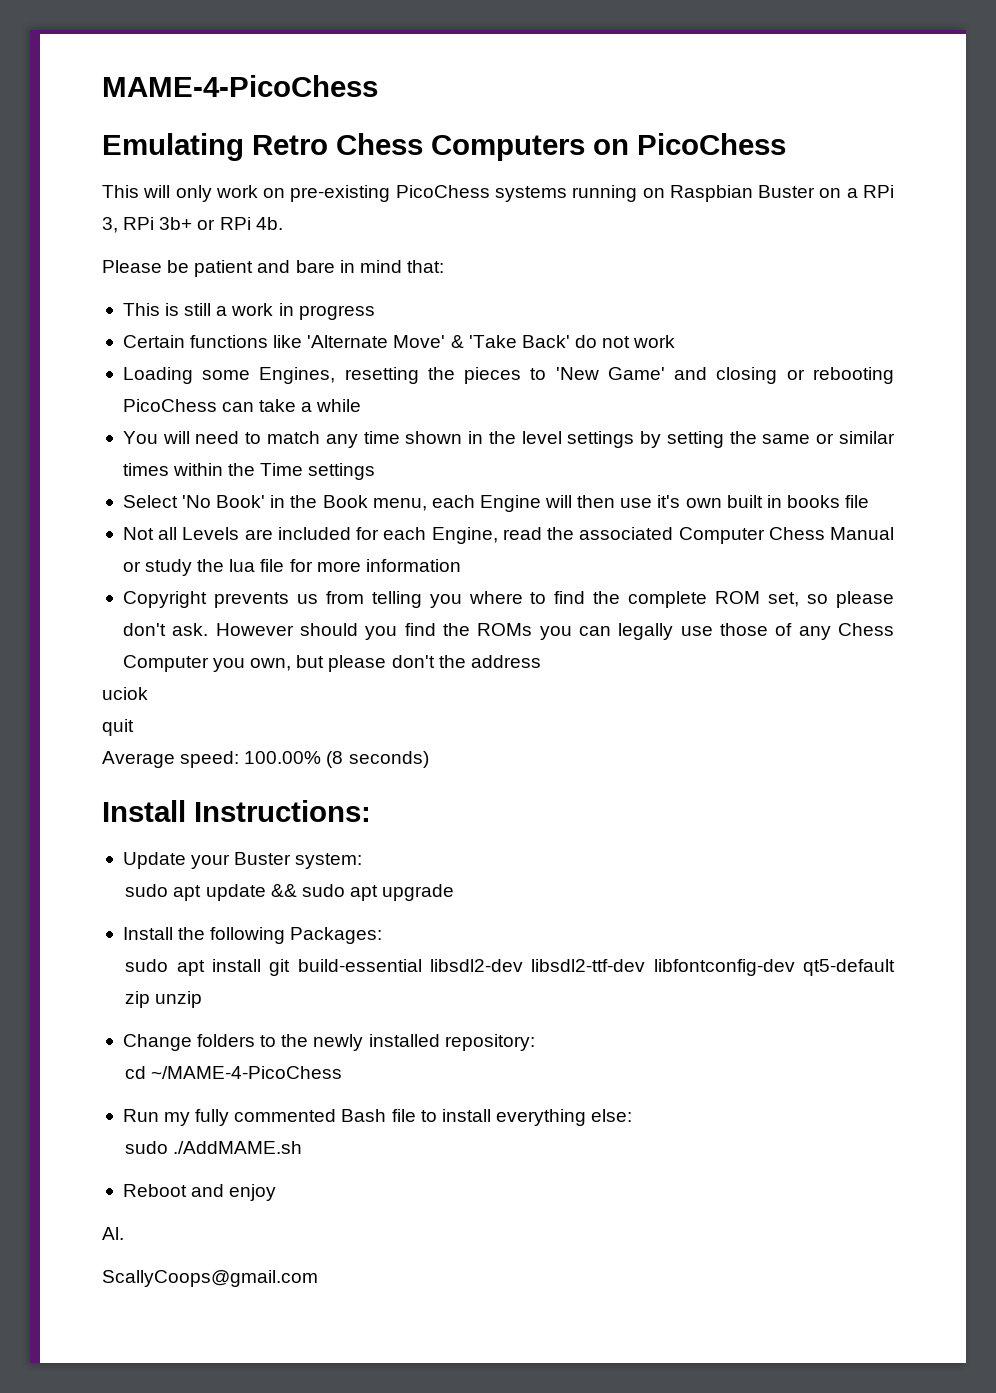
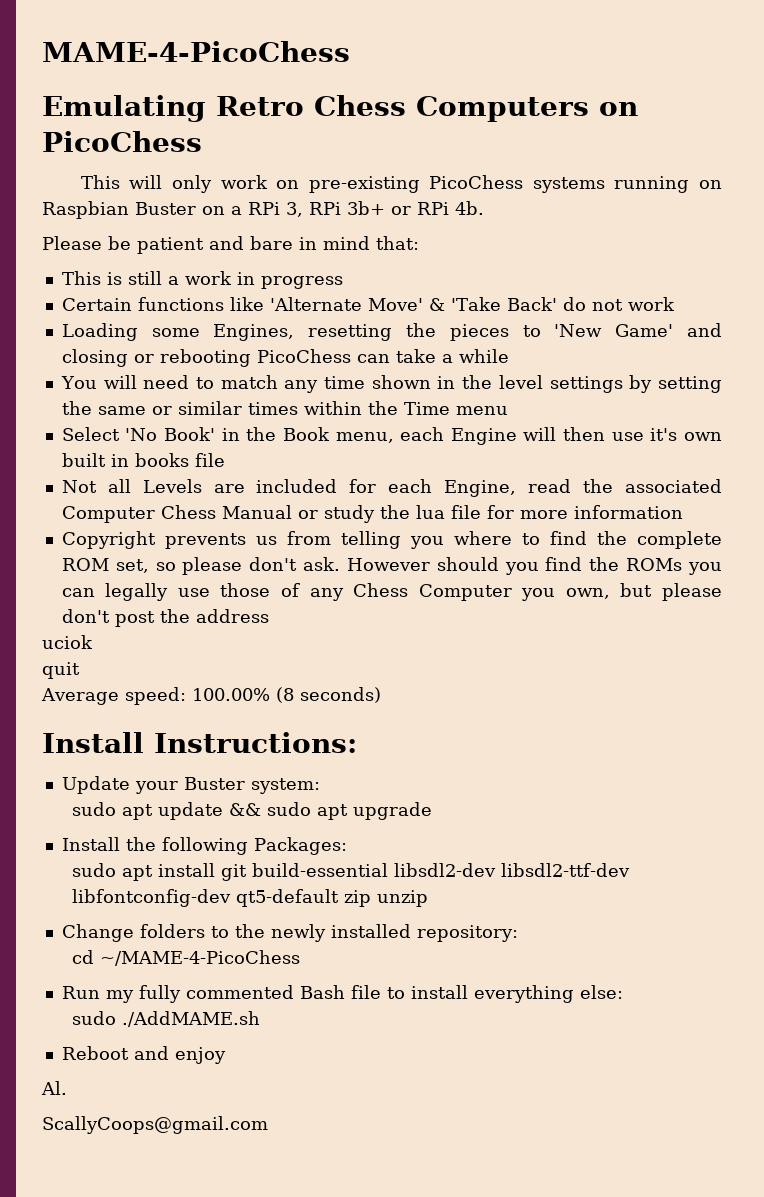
- You will need to match any time shown in the level settings by setting the same or similar times within the Time settings
+ You will need to match any time shown in the level settings by setting the same or similar times within the Time menu
- However should you find the ROMs you can legally use those of any Chess Computer you own, but please don't the address
+ However should you find the ROMs you can legally use those of any Chess Computer you own, but please don't post the address

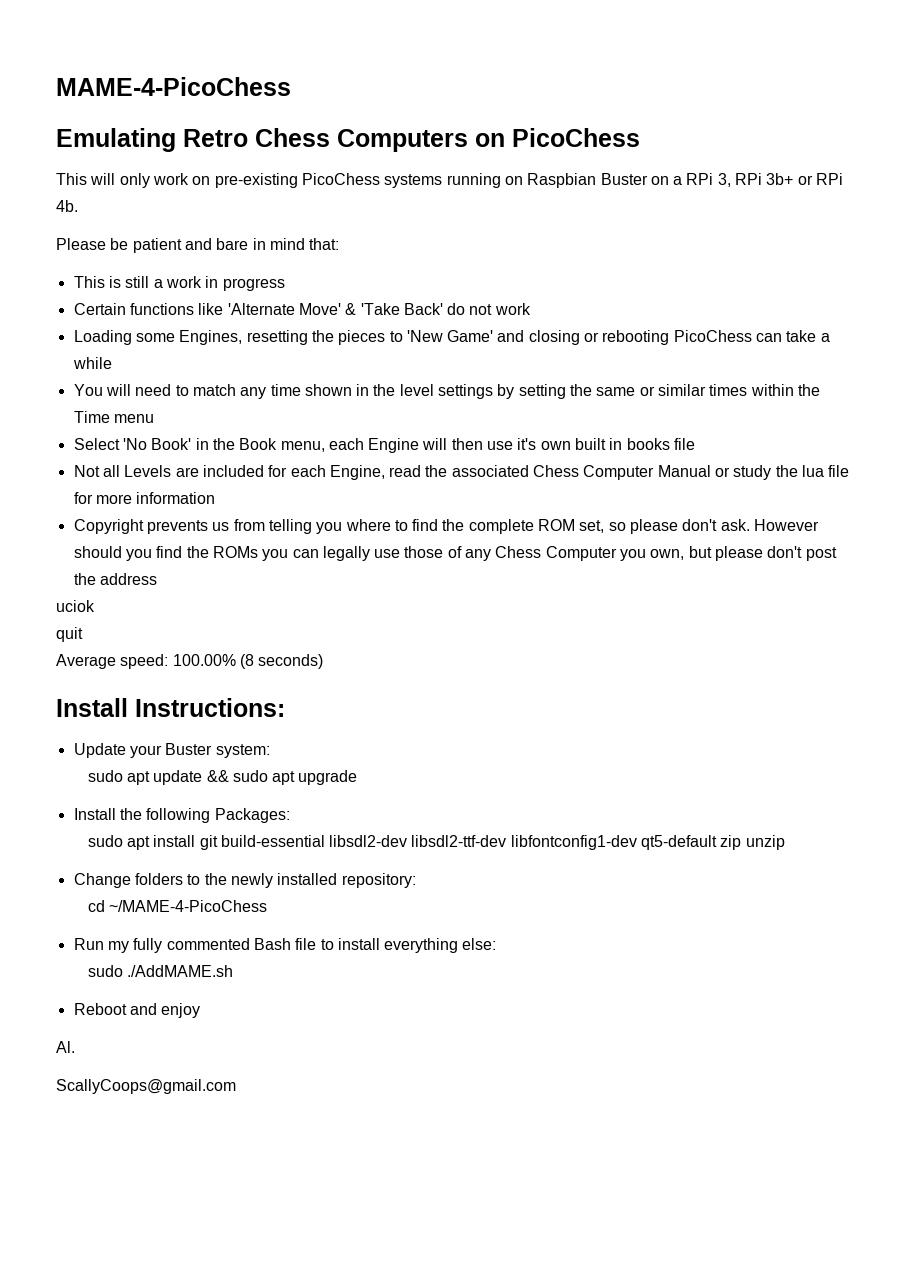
- Not all Levels are included for each Engine, read the associated Computer Chess Manual or study the lua file for more information
+ Not all Levels are included for each Engine, read the associated Chess Computer Manual or study the lua file for more information
- sudo apt install git build-essential libsdl2-dev libsdl2-ttf-dev libfontconfig-dev qt5-default zip unzip
+ sudo apt install git build-essential libsdl2-dev libsdl2-ttf-dev libfontconfig1-dev qt5-default zip unzip

